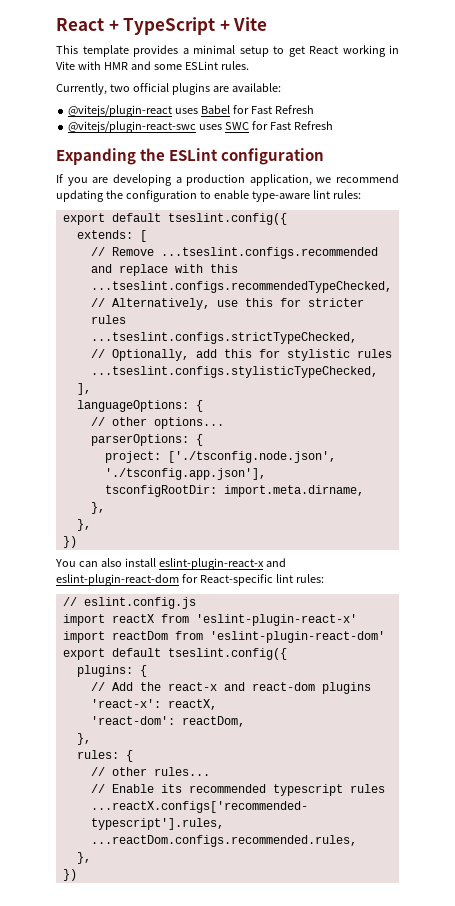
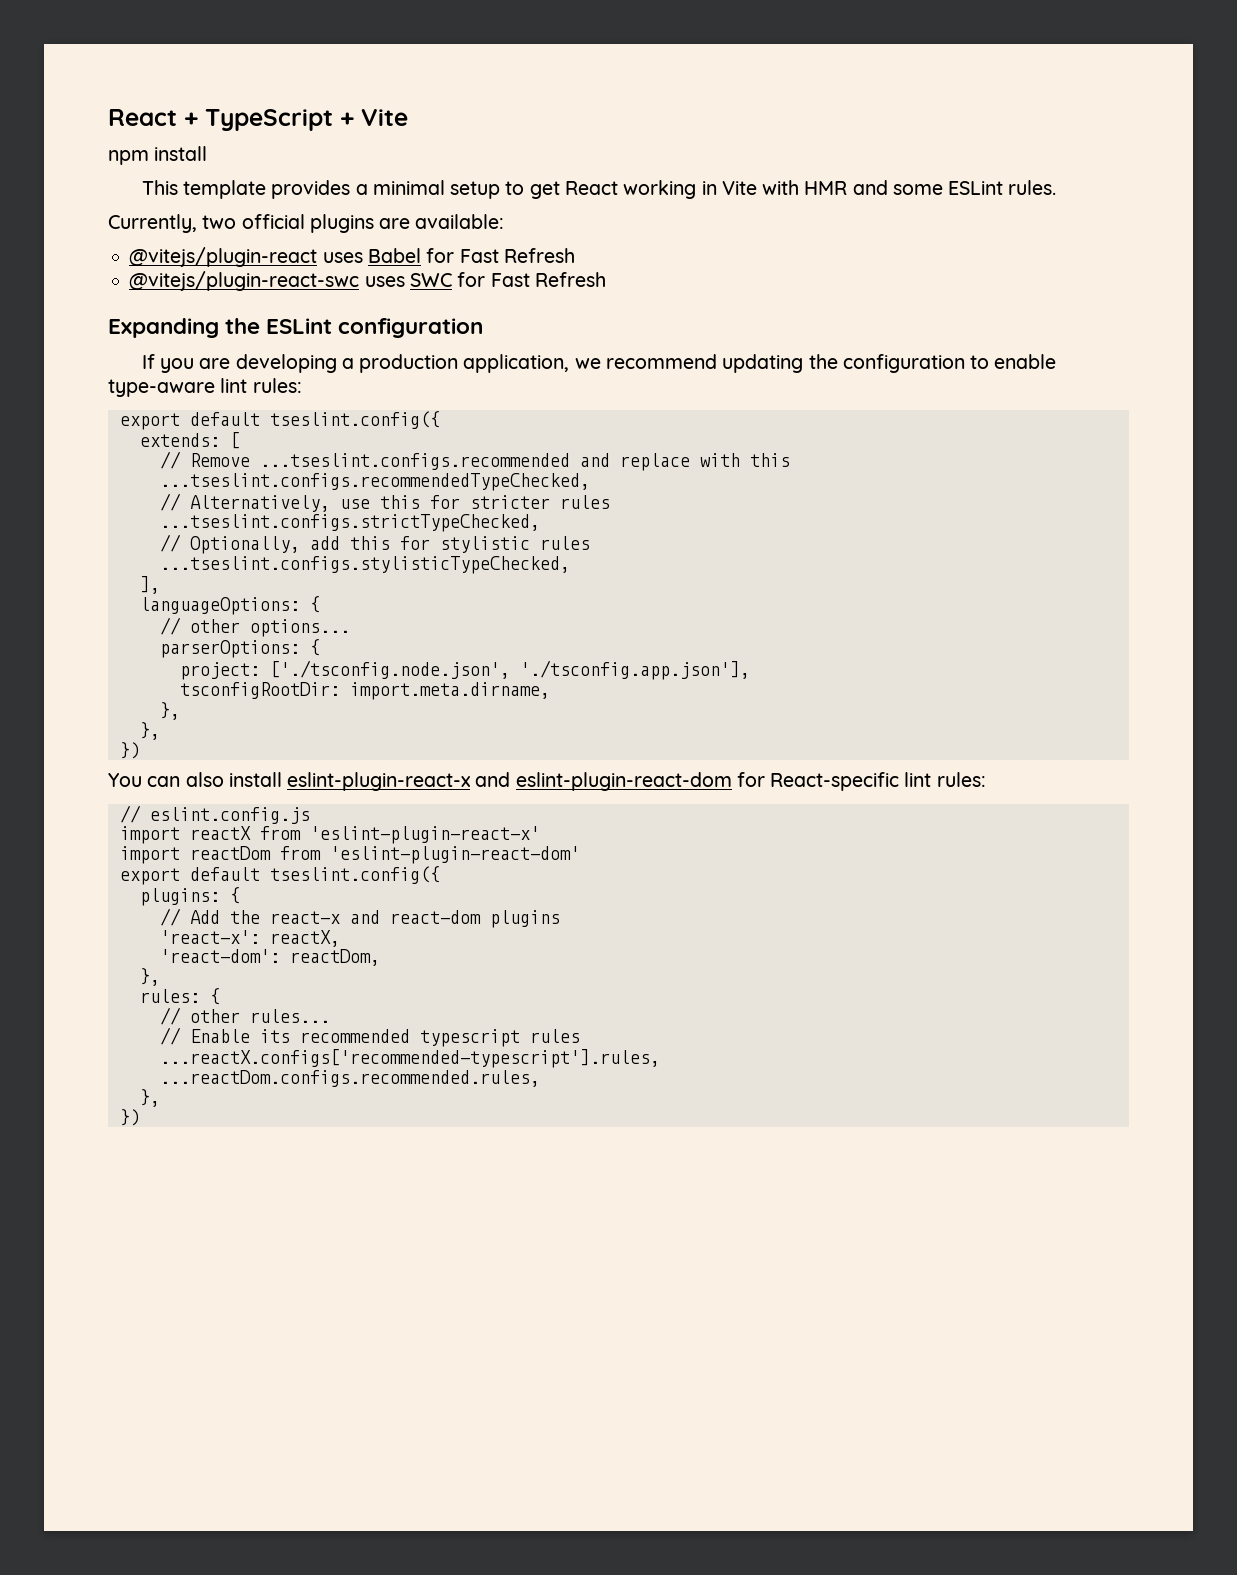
+ npm install

